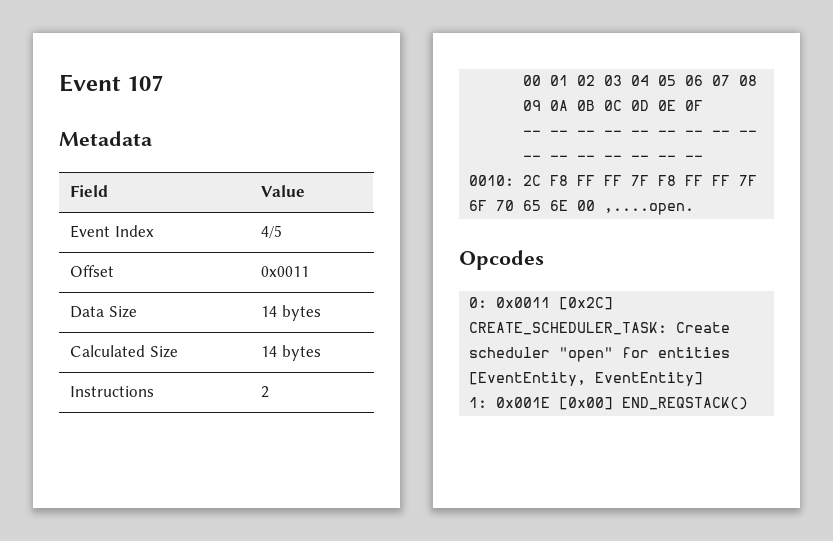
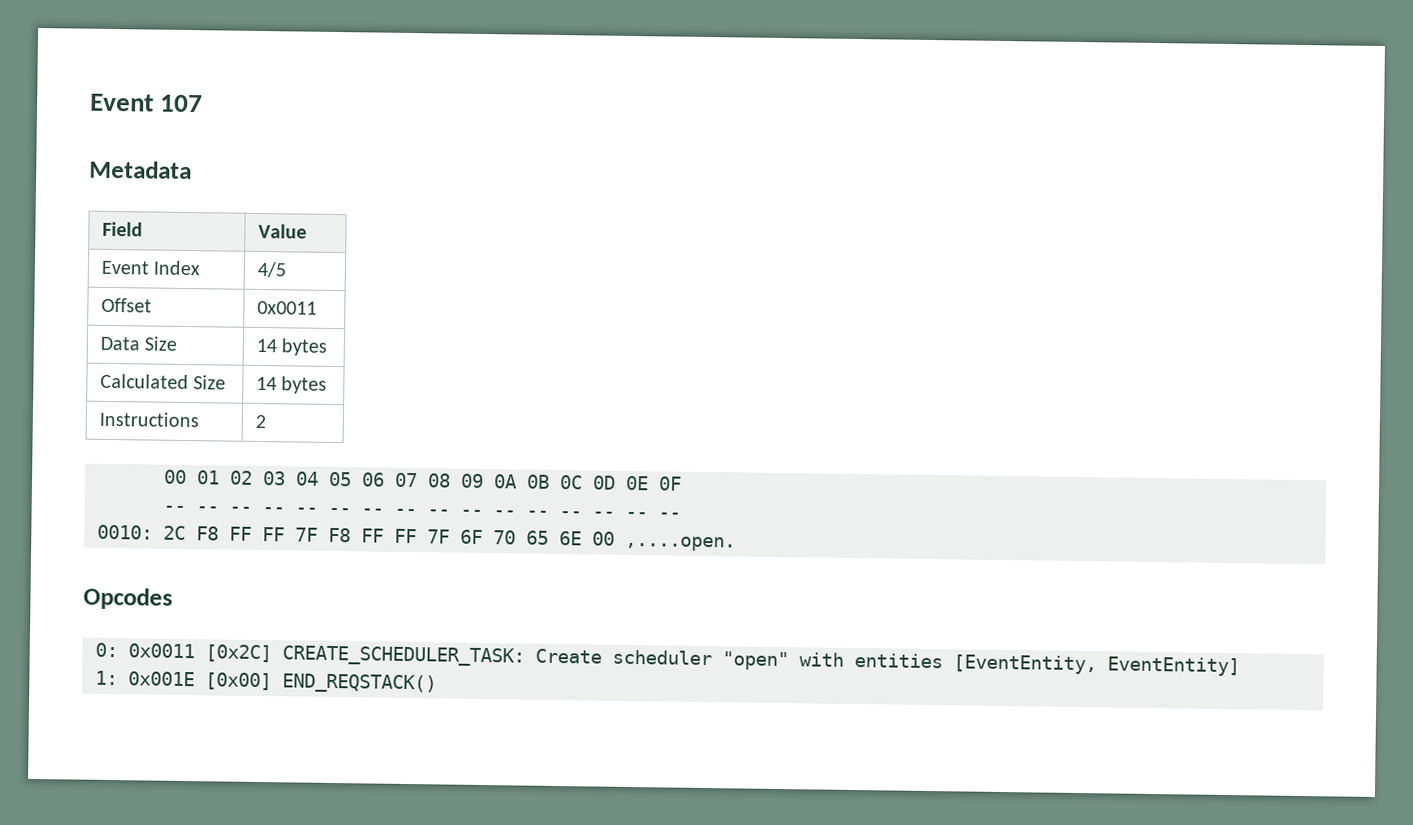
- 0: 0x0011 [0x2C] CREATE_SCHEDULER_TASK: Create scheduler "open" for entities [EventEntity, EventEntity]
+ 0: 0x0011 [0x2C] CREATE_SCHEDULER_TASK: Create scheduler "open" with entities [EventEntity, EventEntity]

